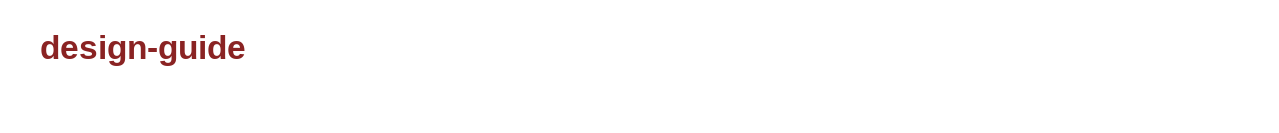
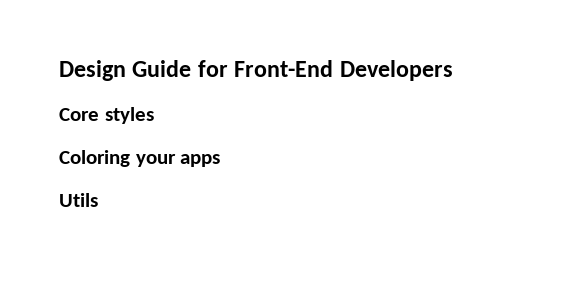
- design-guide
+ Design Guide for Front-End Developers
+ Core styles
+ Coloring your apps
+ Utils

